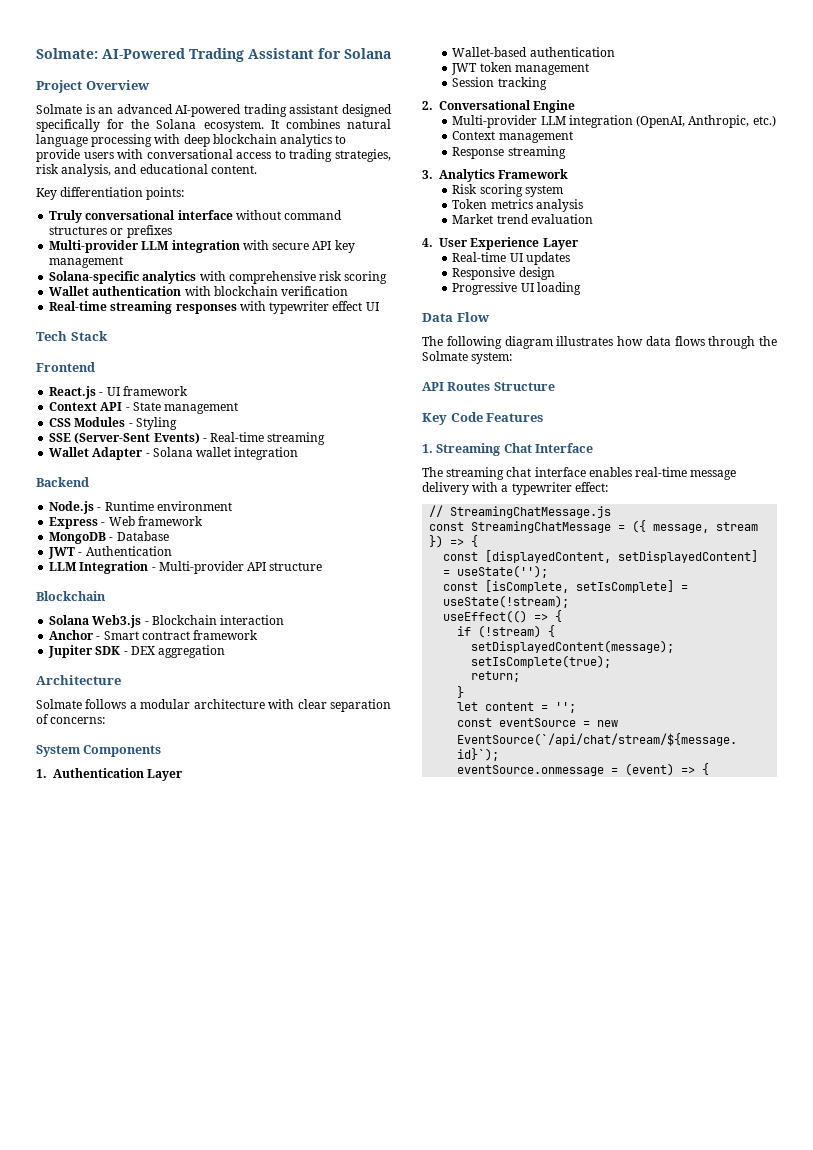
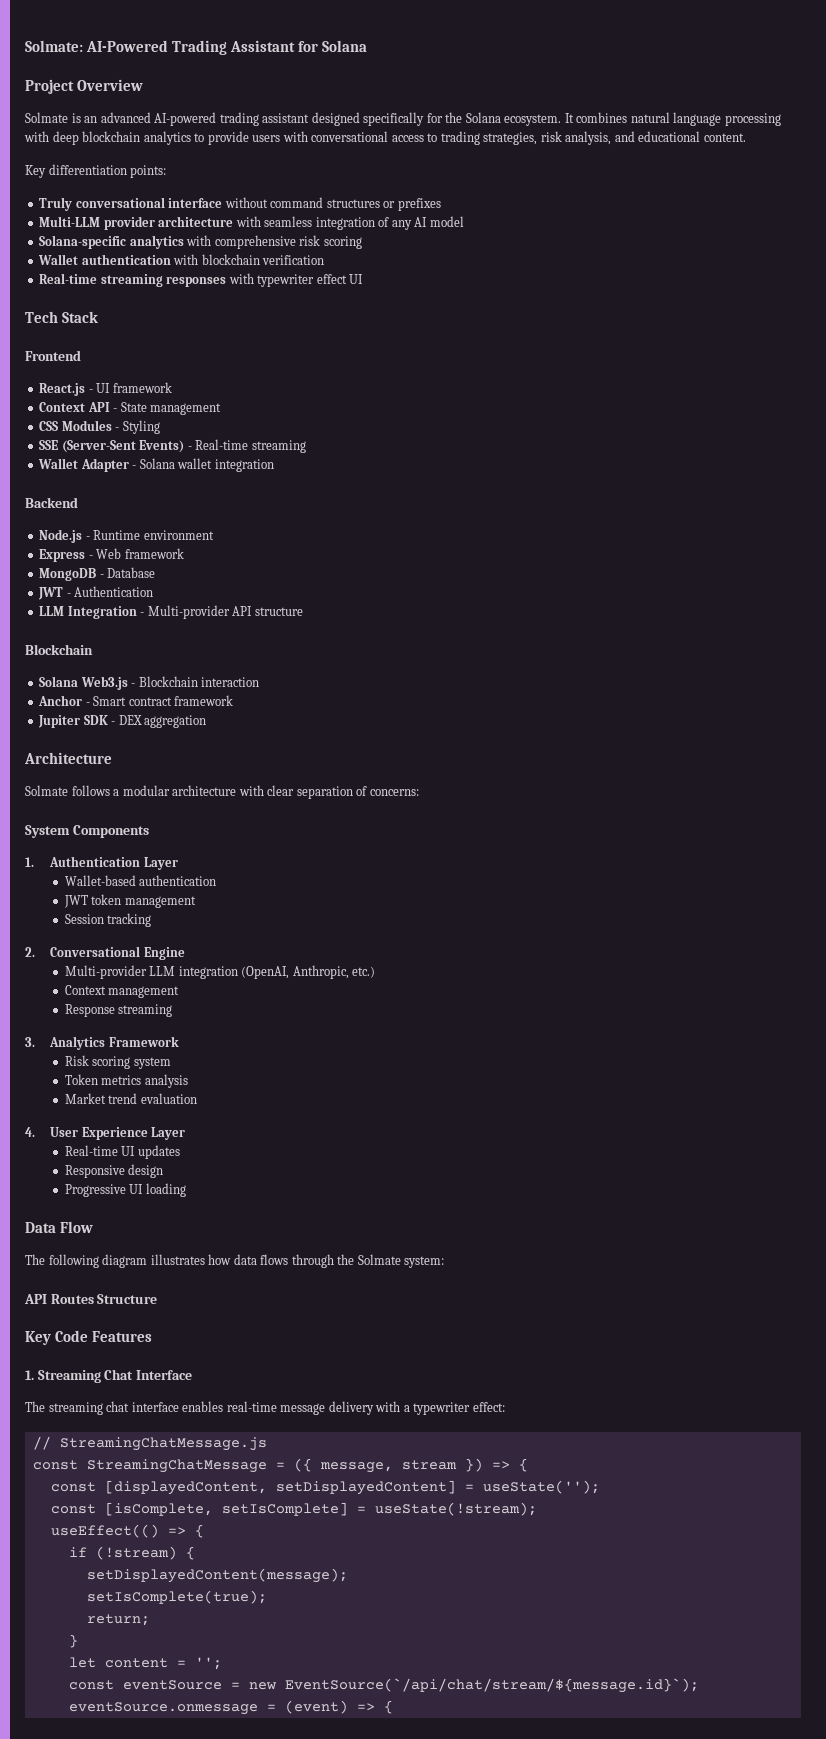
- Multi-provider LLM integration with secure API key management
+ Multi-LLM provider architecture with seamless integration of any AI model

